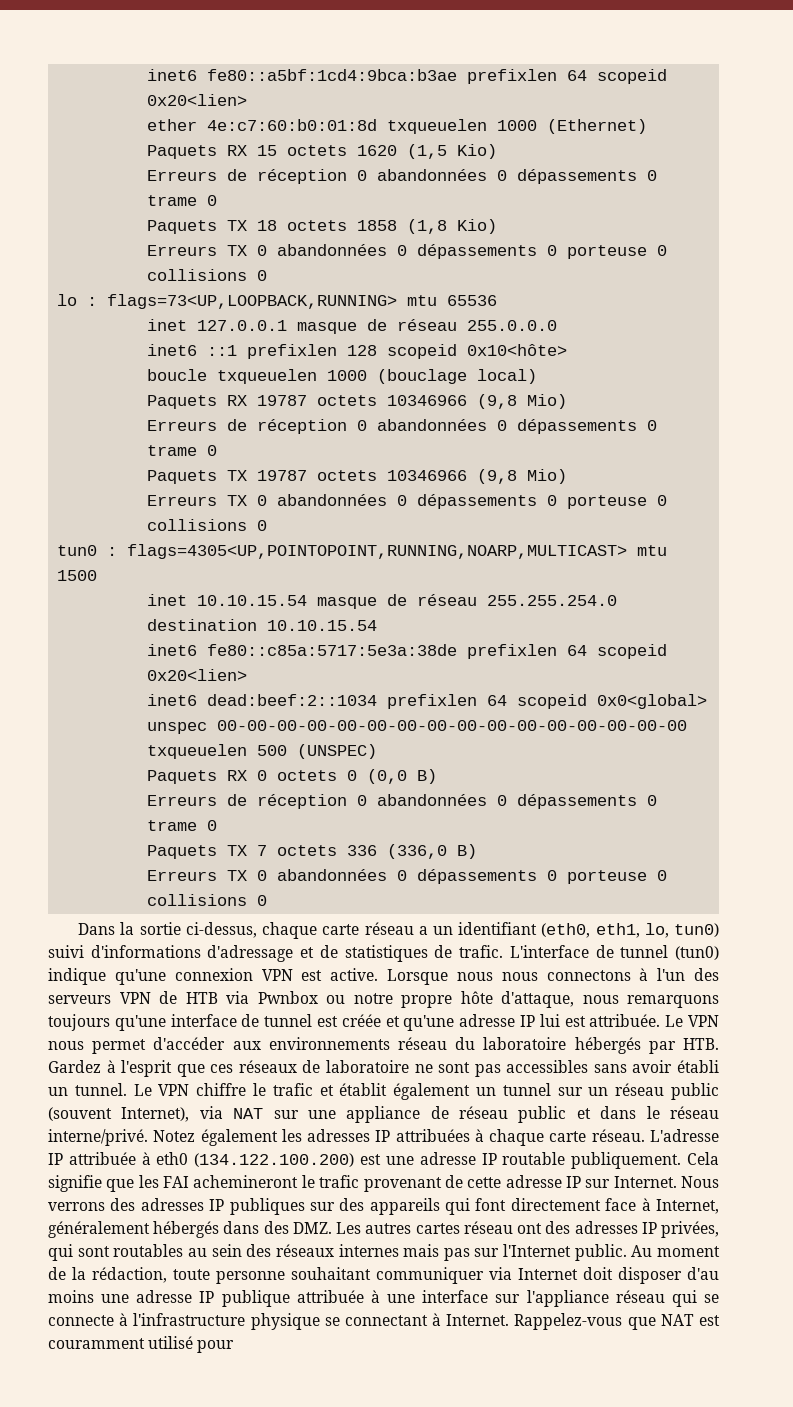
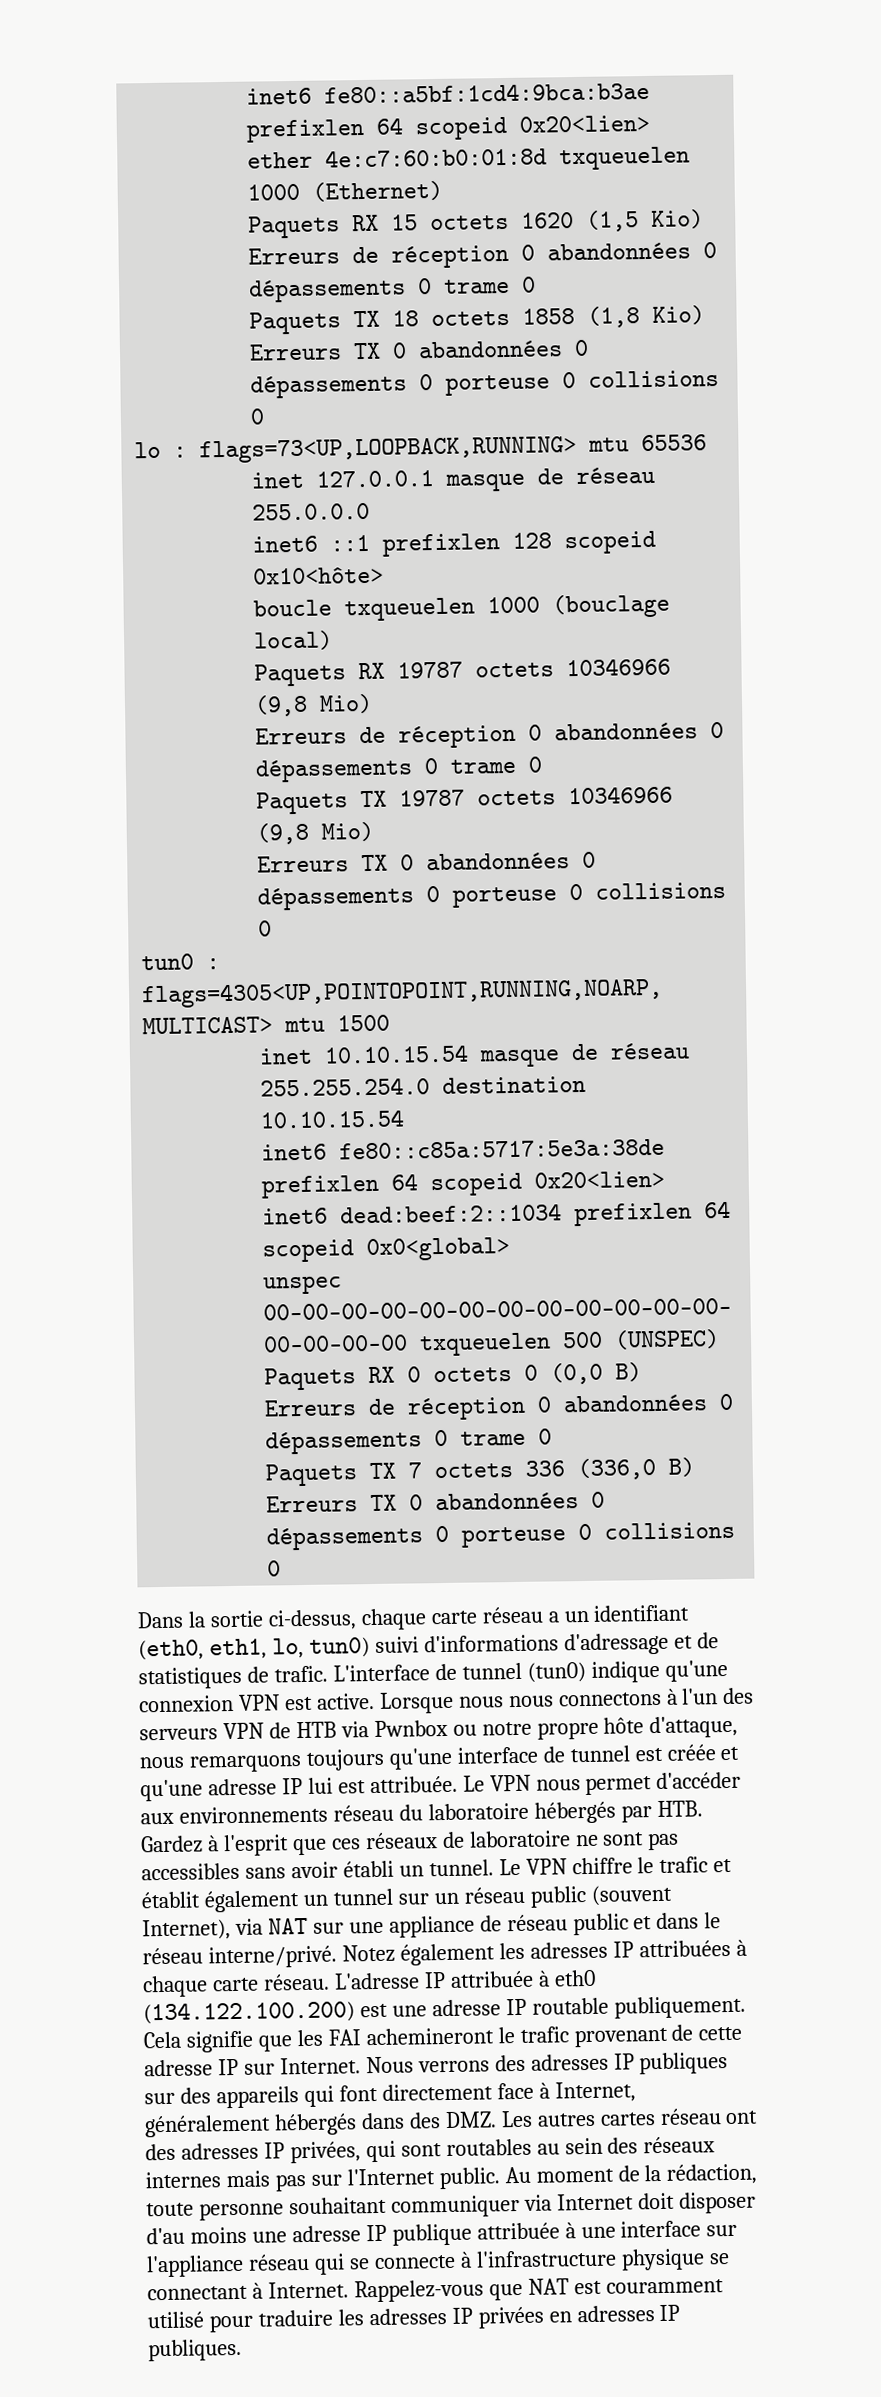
- Rappelez-vous que NAT est couramment utilisé pour
+ Rappelez-vous que NAT est couramment utilisé pour traduire les adresses IP privées en adresses IP publiques.

